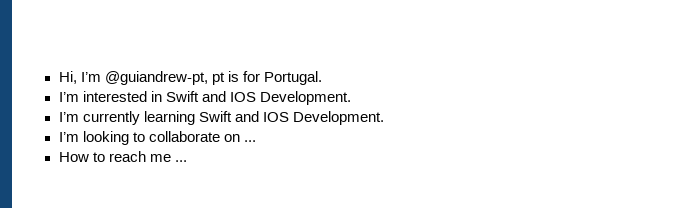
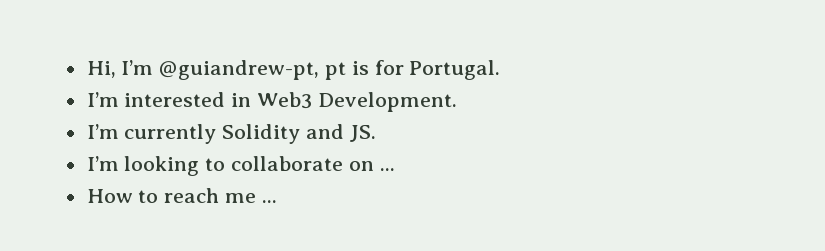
- I’m interested in Swift and IOS Development.
+ I’m interested in Web3 Development.
- I’m currently learning Swift and IOS Development.
+ I’m currently Solidity and JS.

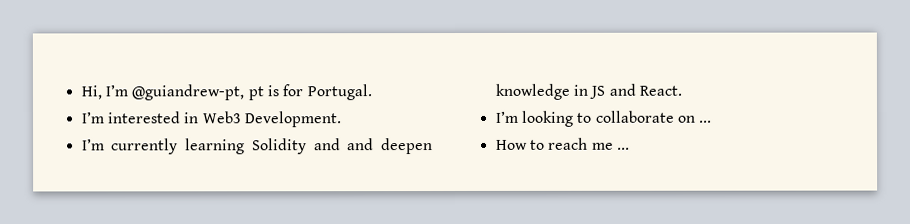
- I’m currently Solidity and JS.
+ I’m currently learning Solidity and and deepen knowledge in JS and React.

